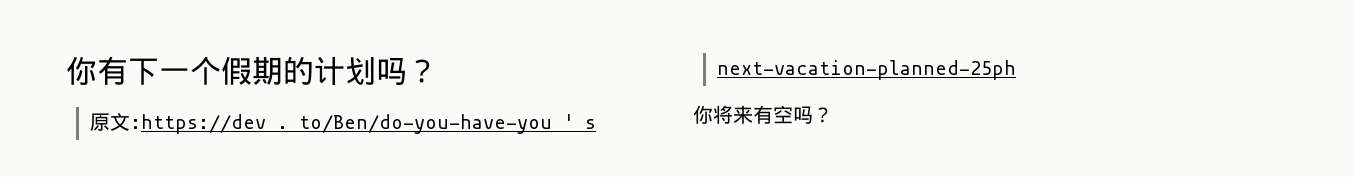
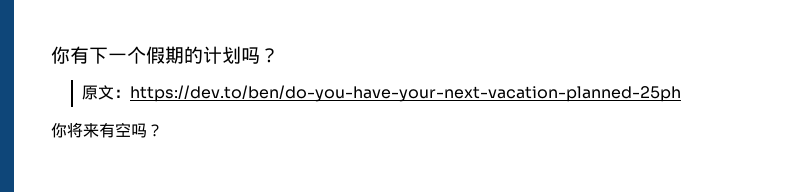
- 原文:https://dev . to/Ben/do-you-have-you ' s next-vacation-planned-25ph
+ 原文：https://dev.to/ben/do-you-have-your-next-vacation-planned-25ph

